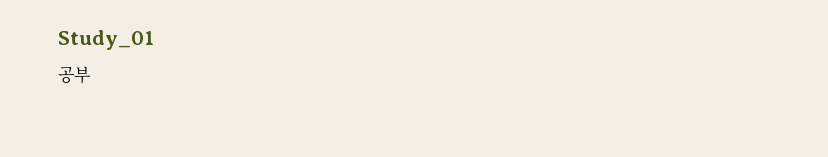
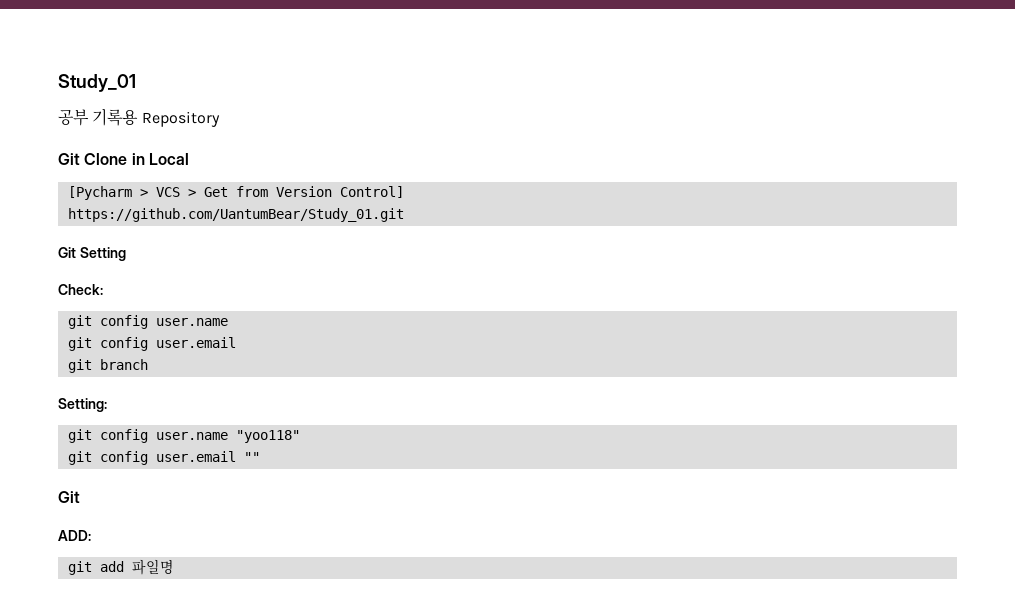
- 공부
+ 공부 기록용 Repository
+ Git Clone in Local
+ [Pycharm > VCS > Get from Version Control]
+ https://github.com/UantumBear/Study_01.git
+ Git Setting
+ Check:
+ git config user.name
+ git config user.email
+ git branch
+ Setting:
+ git config user.name "yoo118"
+ git config user.email ""
+ Git
+ ADD:
+ git add 파일명

